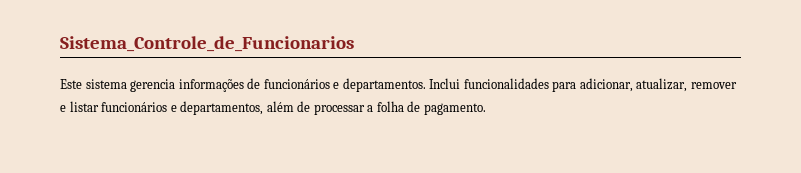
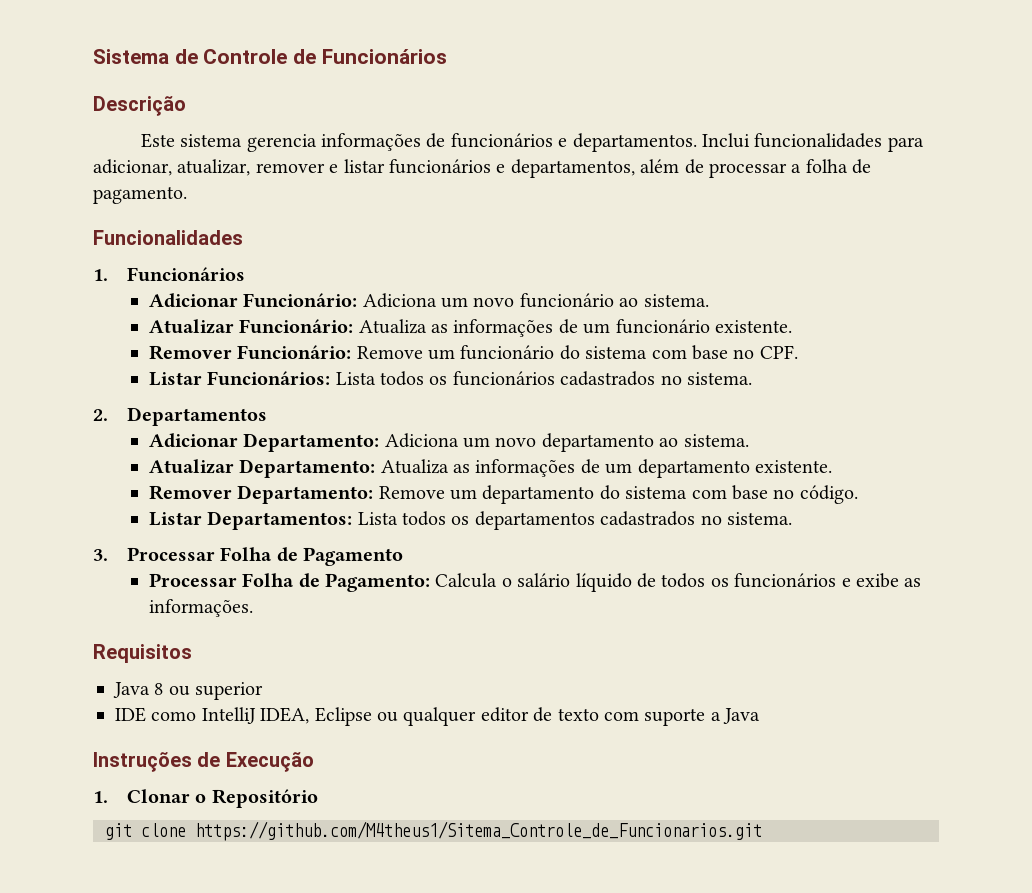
- Sistema_Controle_de_Funcionarios
+ Sistema de Controle de Funcionários
+ Descrição
+ Funcionalidades
+ 1. Funcionários
+ Adicionar Funcionário: Adiciona um novo funcionário ao sistema.
+ Atualizar Funcionário: Atualiza as informações de um funcionário existente.
+ Remover Funcionário: Remove um funcionário do sistema com base no CPF.
+ Listar Funcionários: Lista todos os funcionários cadastrados no sistema.
+ 2. Departamentos
+ Adicionar Departamento: Adiciona um novo departamento ao sistema.
+ Atualizar Departamento: Atualiza as informações de um departamento existente.
+ Remover Departamento: Remove um departamento do sistema com base no código.
+ Listar Departamentos: Lista todos os departamentos cadastrados no sistema.
+ 3. Processar Folha de Pagamento
+ Processar Folha de Pagamento: Calcula o salário líquido de todos os funcionários e exibe as informações.
+ Requisitos
+ Java 8 ou superior
+ IDE como IntelliJ IDEA, Eclipse ou qualquer editor de texto com suporte a Java
+ Instruções de Execução
+ 1. Clonar o Repositório
+ git clone https://github.com/M4theus1/Sitema_Controle_de_Funcionarios.git

